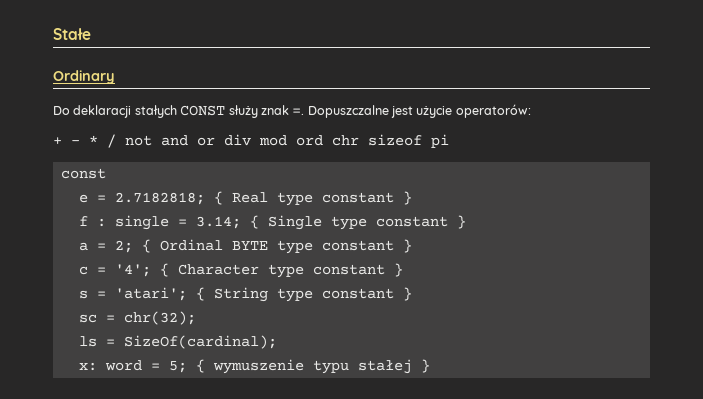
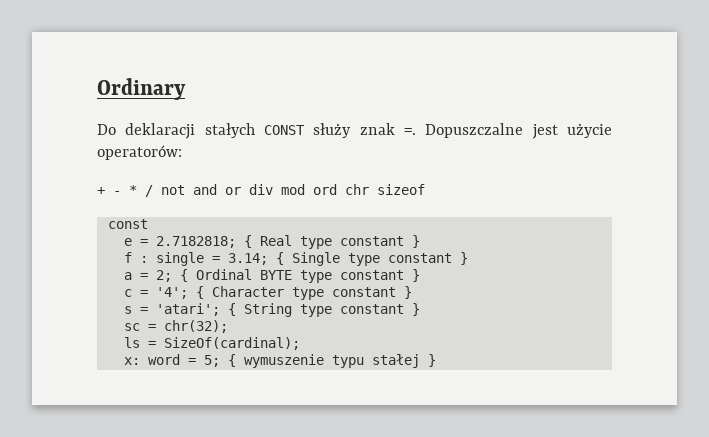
- Stałe
- + - * / not and or div mod ord chr sizeof pi
+ + - * / not and or div mod ord chr sizeof

